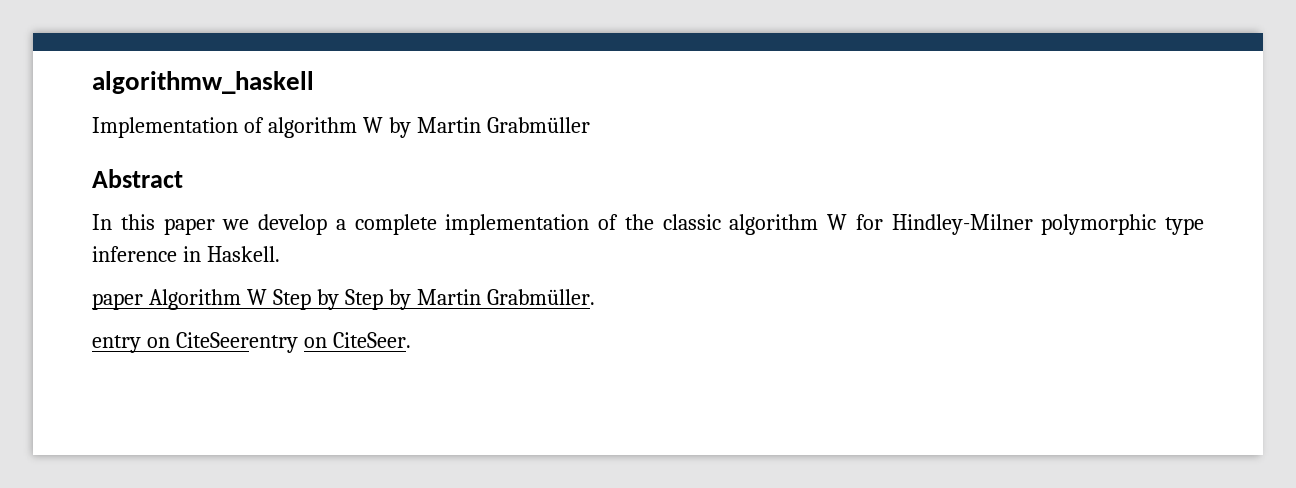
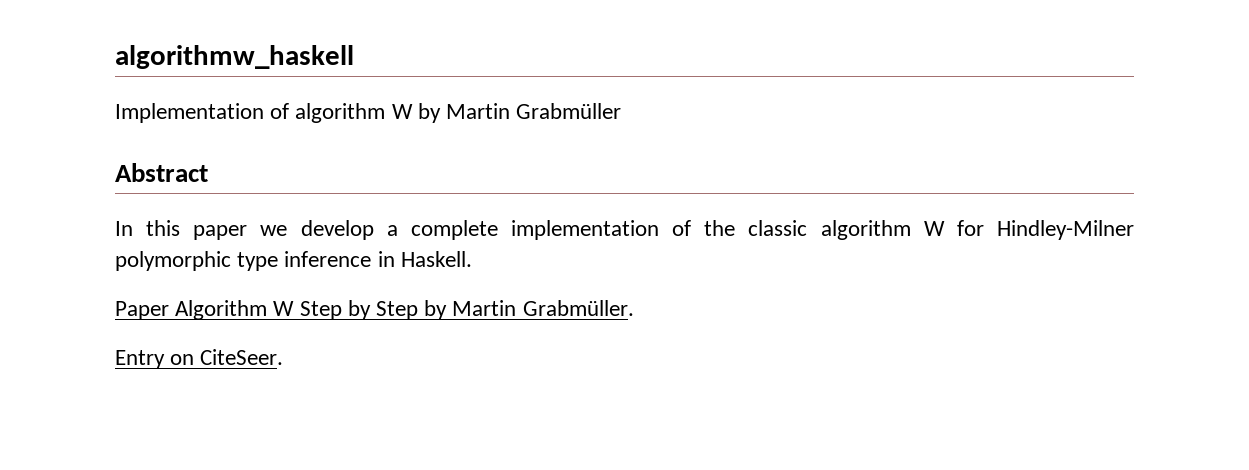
- paper Algorithm W Step by Step by Martin Grabmüller.
+ Paper Algorithm W Step by Step by Martin Grabmüller.
- entry on CiteSeerentry on CiteSeer.
+ Entry on CiteSeer.

